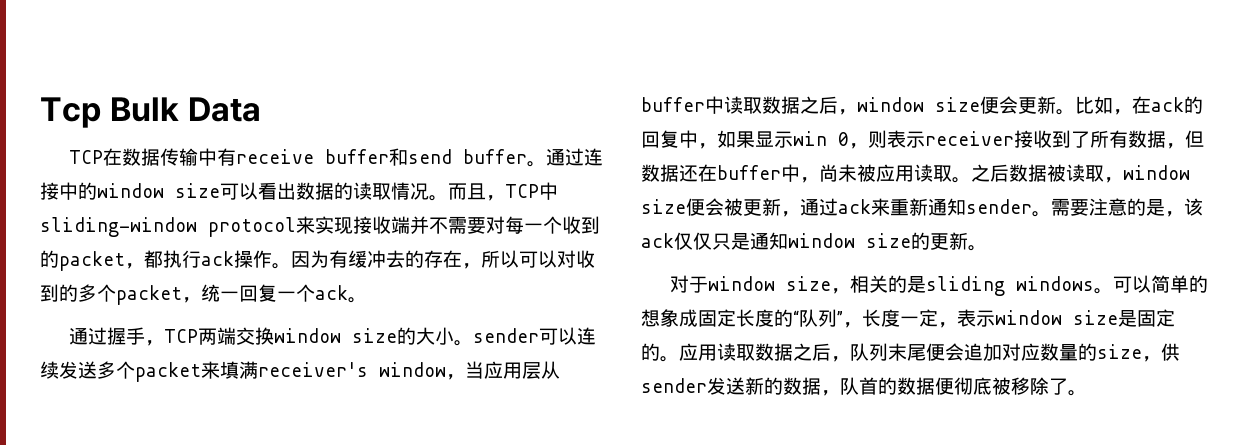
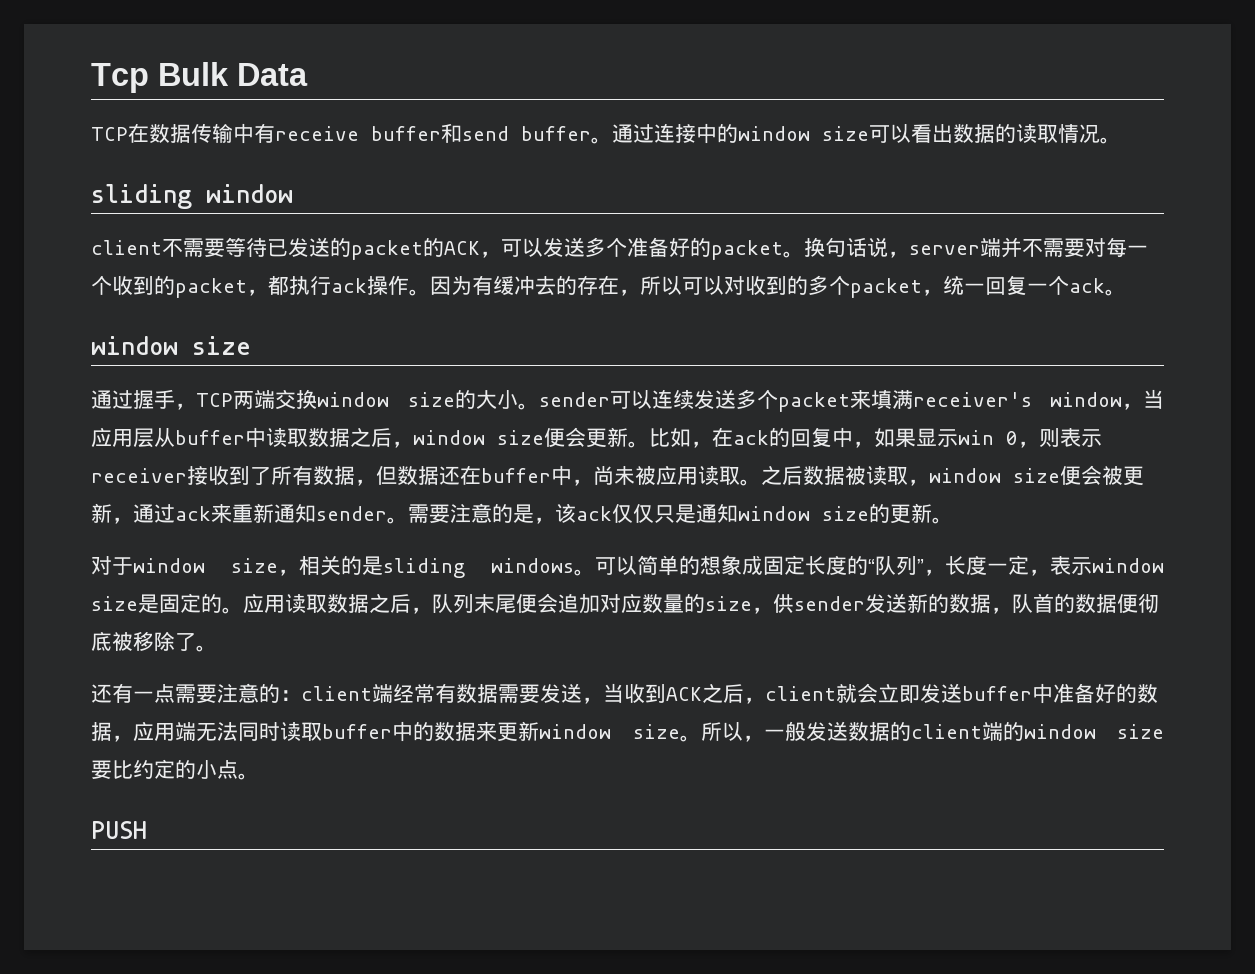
- 通过连接中的window size可以看出数据的读取情况。而且，TCP中sliding-window protocol来实现接收端并不需要对每一个收到的packet，都执行ack操作。
+ 通过连接中的window size可以看出数据的读取情况。
+ sliding window
+ client不需要等待已发送的packet的ACK，可以发送多个准备好的packet。换句话说，server端并不需要对每一个收到的packet，都执行ack操作。
  因为有缓冲去的存在，所以可以对收到的多个packet，统一回复一个ack。
+ window size
+ 还有一点需要注意的：client端经常有数据需要发送，当收到ACK之后，client就会立即发送buffer中准备好的数据，应用端无法同时读取buffer中的数据来更新window size。所以，一般发送数据的client端的window size要比约定的小点。
+ PUSH

